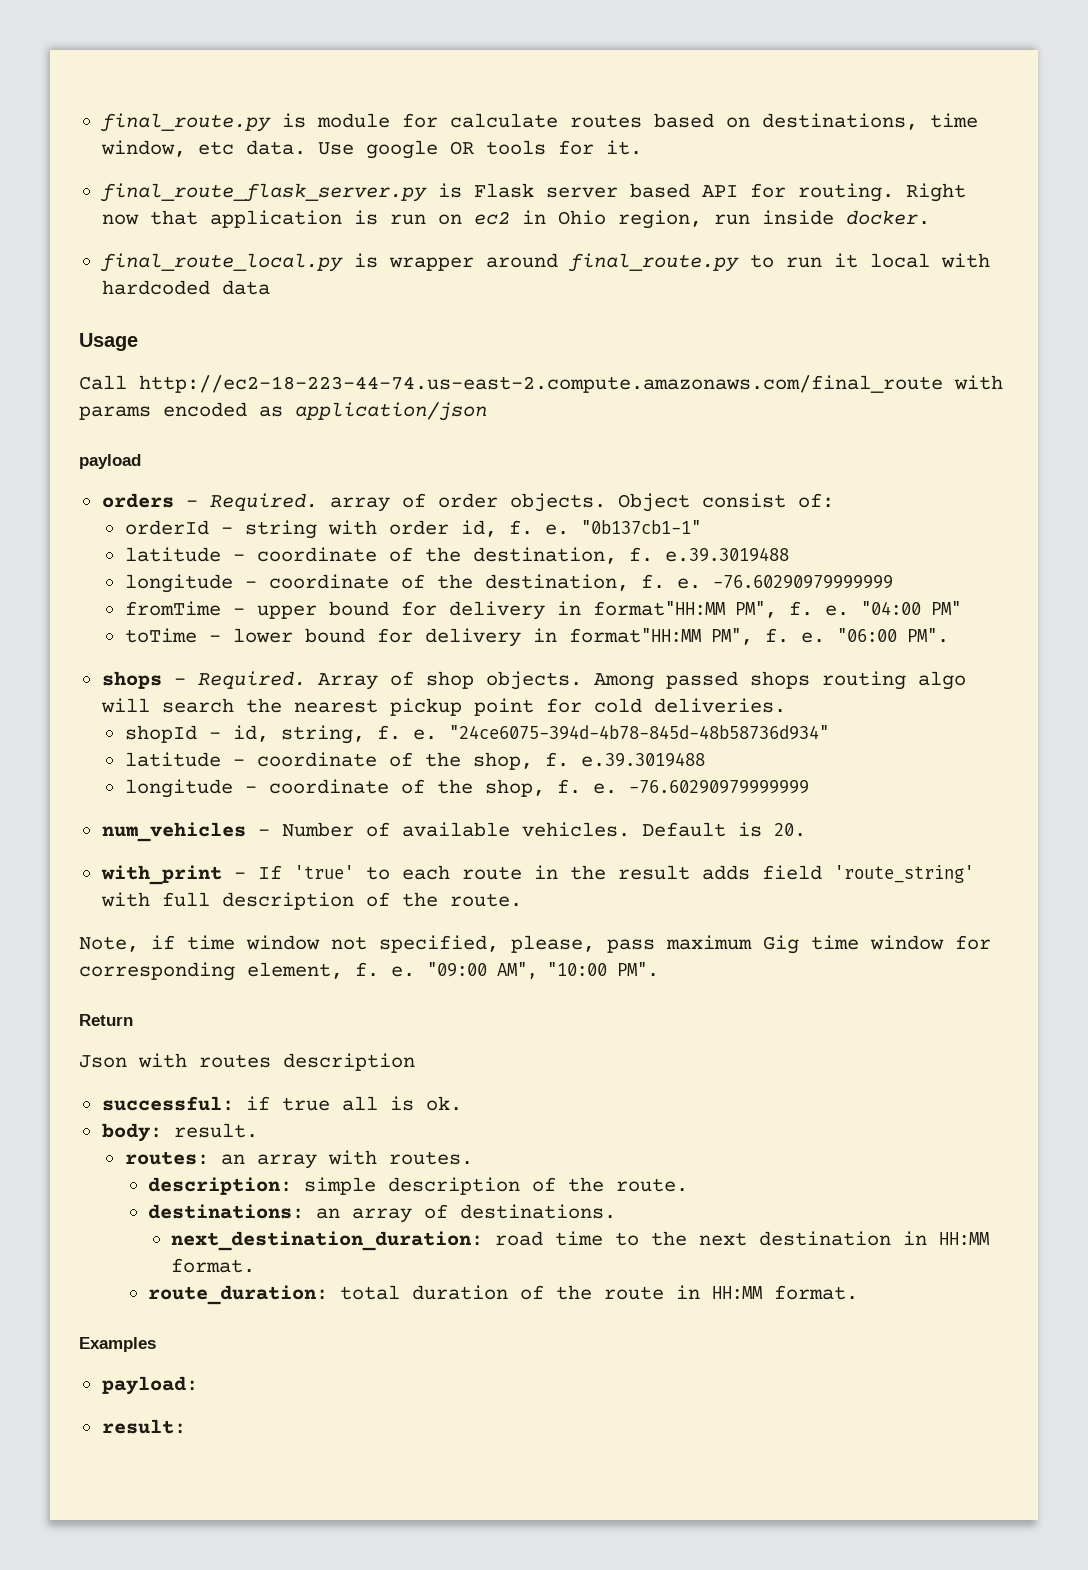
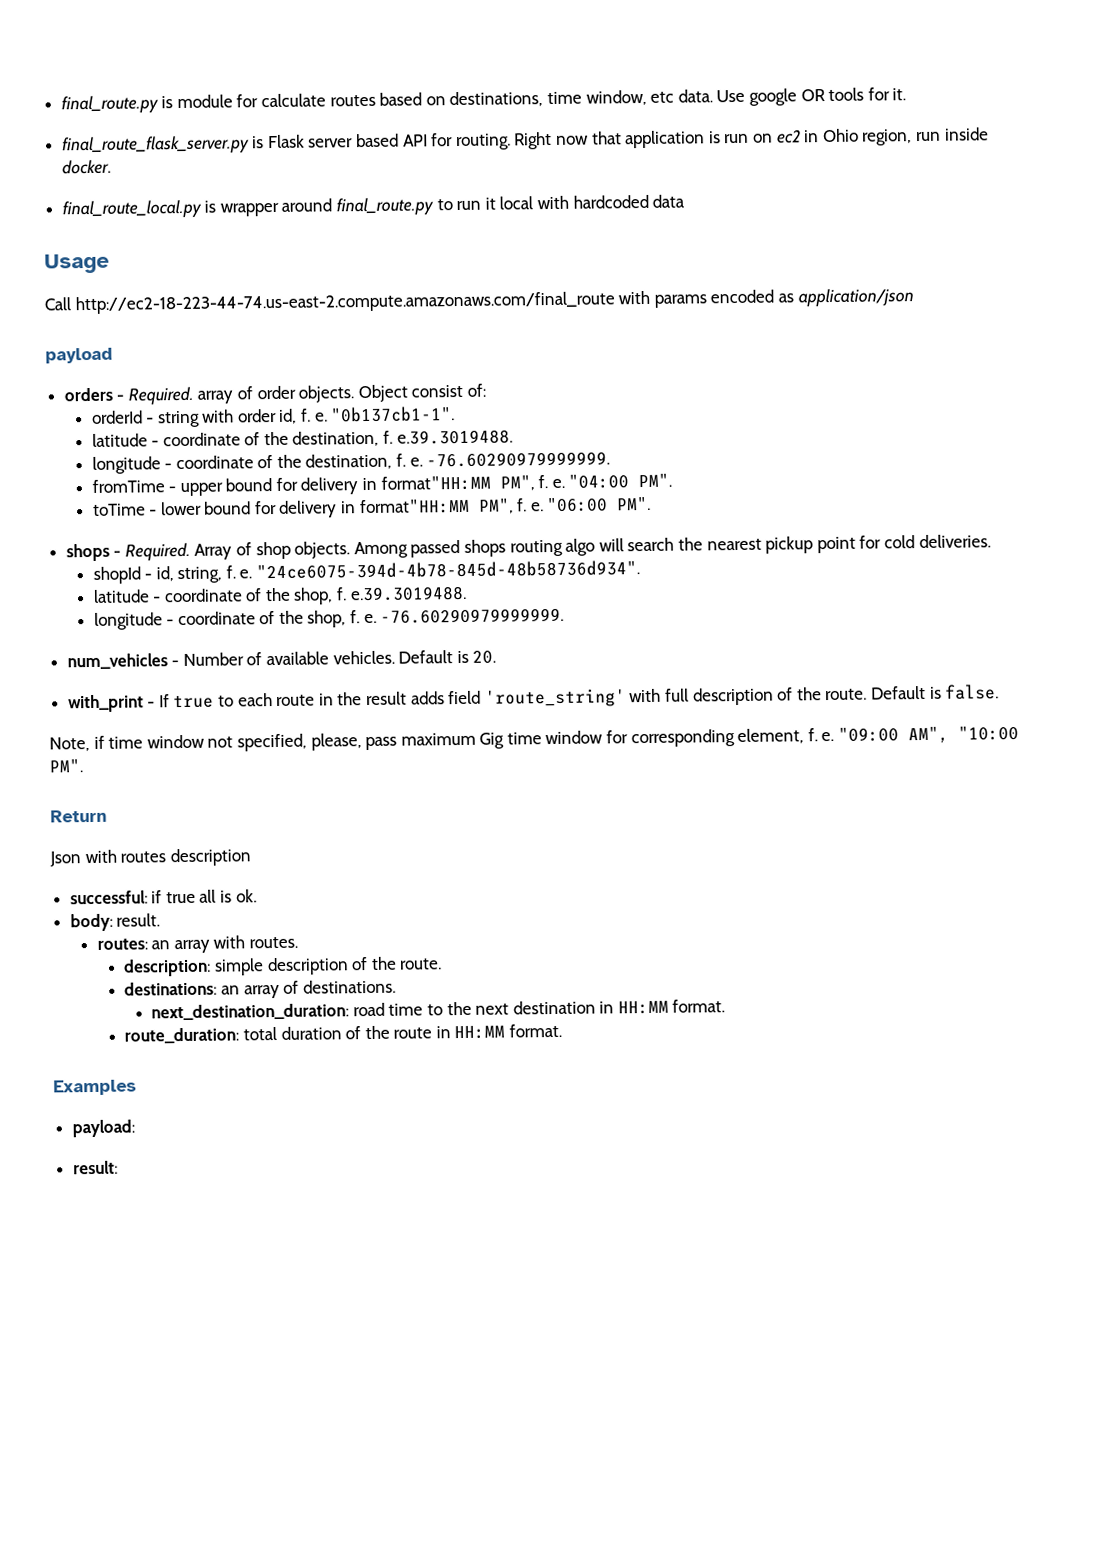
- "0b137cb1-1"
+ "0b137cb1-1".
- latitude - coordinate of the destination, f. e.39.3019488
+ latitude - coordinate of the destination, f. e.39.3019488.
- longitude - coordinate of the destination, f. e. -76.60290979999999
+ longitude - coordinate of the destination, f. e. -76.60290979999999.
- "04:00 PM"
+ "04:00 PM".
- "24ce6075-394d-4b78-845d-48b58736d934"
+ "24ce6075-394d-4b78-845d-48b58736d934".
- latitude - coordinate of the shop, f. e.39.3019488
+ latitude - coordinate of the shop, f. e.39.3019488.
- longitude - coordinate of the shop, f. e. -76.60290979999999
+ longitude - coordinate of the shop, f. e. -76.60290979999999.
- with_print - If 'true' to each route in the result adds field 'route_string' with full description of the route.
+ with_print - If true to each route in the result adds field 'route_string' with full description of the route. Default is false.

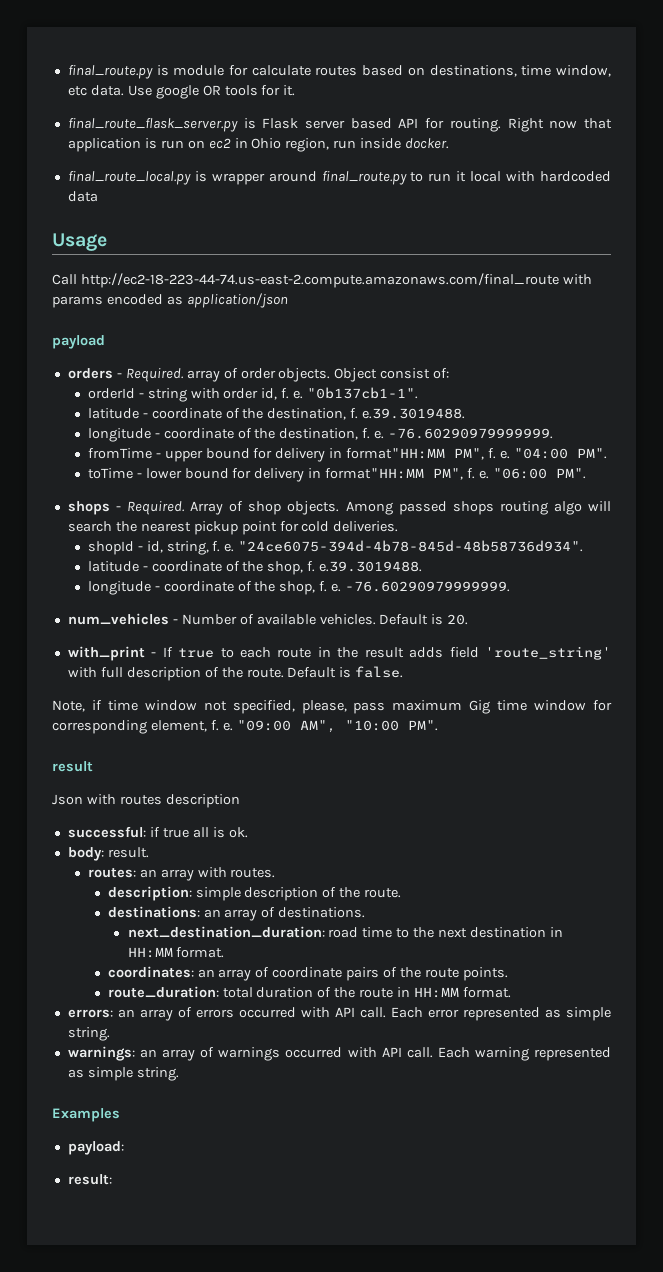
  "09:00 AM", "10:00 PM".
- Return
+ result
+ coordinates: an array of coordinate pairs of the route points.
+ errors: an array of errors occurred with API call. Each error represented as simple string.
+ warnings: an array of warnings occurred with API call. Each warning represented as simple string.

